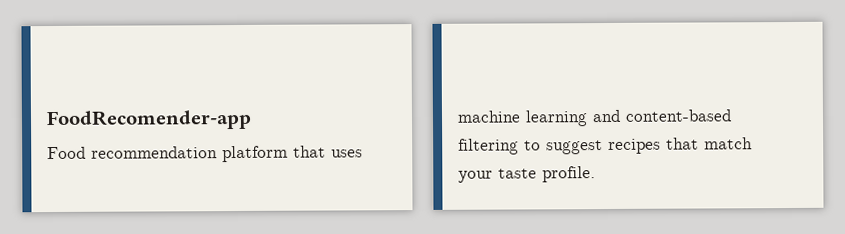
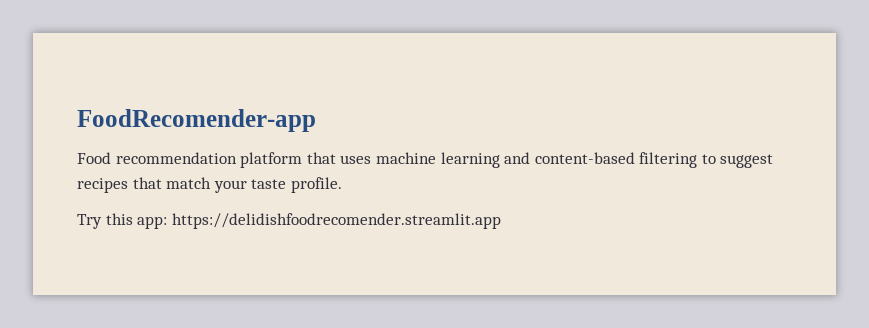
+ Try this app: https://delidishfoodrecomender.streamlit.app

